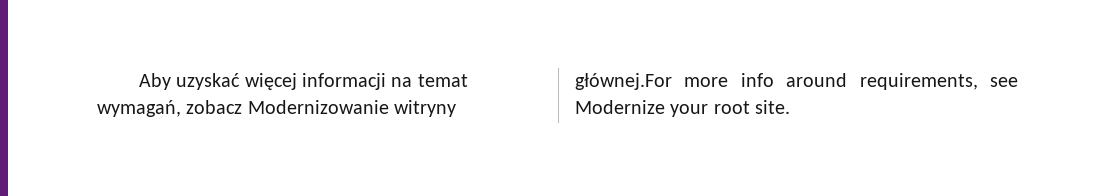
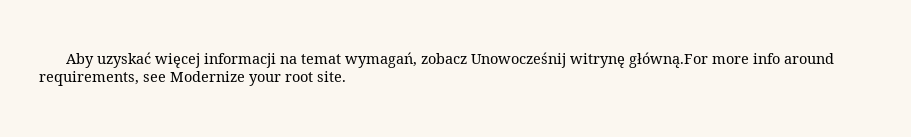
- Aby uzyskać więcej informacji na temat wymagań, zobacz Modernizowanie witryny głównej.For more info around requirements, see Modernize your root site.
+ Aby uzyskać więcej informacji na temat wymagań, zobacz Unowocześnij witrynę główną.For more info around requirements, see Modernize your root site.

